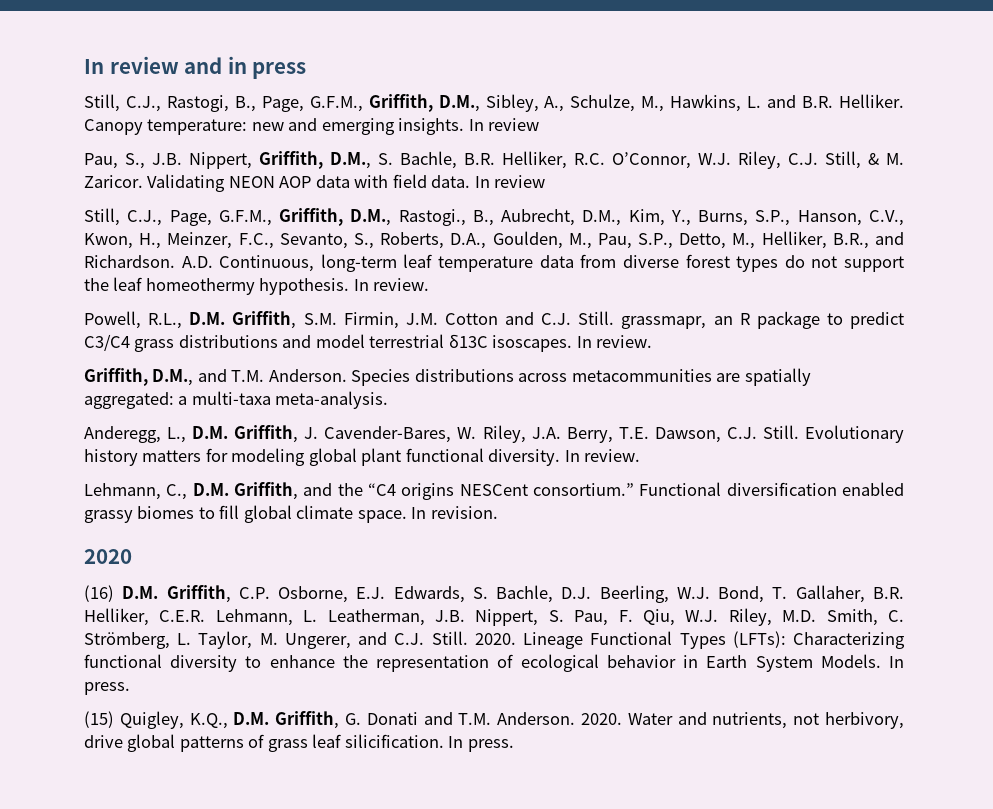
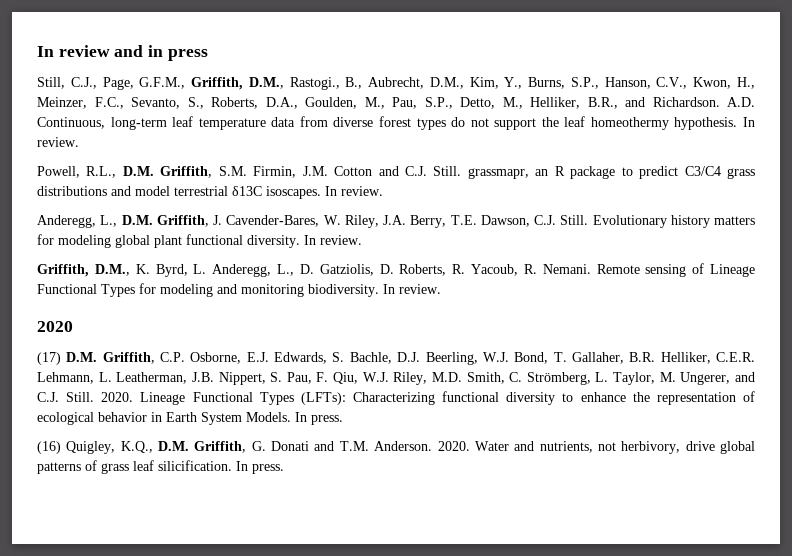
- Still, C.J., Rastogi, B., Page, G.F.M., Griffith, D.M., Sibley, A., Schulze, M., Hawkins, L. and B.R. Helliker. Canopy temperature: new and emerging insights. In review
- Pau, S., J.B. Nippert, Griffith, D.M., S. Bachle, B.R. Helliker, R.C. O’Connor, W.J. Riley, C.J. Still, & M. Zaricor. Validating NEON AOP data with field data. In review
- Griffith, D.M., and T.M. Anderson. Species distributions across metacommunities are spatially aggregated: a multi-taxa meta-analysis.
- Lehmann, C., D.M. Griffith, and the “C4 origins NESCent consortium.” Functional diversification enabled grassy biomes to fill global climate space. In revision.
+ Griffith, D.M., K. Byrd, L. Anderegg, L., D. Gatziolis, D. Roberts, R. Yacoub, R. Nemani. Remote sensing of Lineage Functional Types for modeling and monitoring biodiversity. In review.
- (16) D.M. Griffith, C.P. Osborne, E.J. Edwards, S. Bachle, D.J. Beerling, W.J. Bond, T. Gallaher, B.R. Helliker, C.E.R. Lehmann, L. Leatherman, J.B. Nippert, S. Pau, F. Qiu, W.J. Riley, M.D. Smith, C. Strömberg, L. Taylor, M. Ungerer, and C.J. Still.
+ (17) D.M. Griffith, C.P. Osborne, E.J. Edwards, S. Bachle, D.J. Beerling, W.J. Bond, T. Gallaher, B.R. Helliker, C.E.R. Lehmann, L. Leatherman, J.B. Nippert, S. Pau, F. Qiu, W.J. Riley, M.D. Smith, C. Strömberg, L. Taylor, M. Ungerer, and C.J. Still.
- (15) Quigley, K.Q., D.M. Griffith, G. Donati and T.M. Anderson.
+ (16) Quigley, K.Q., D.M. Griffith, G. Donati and T.M. Anderson.

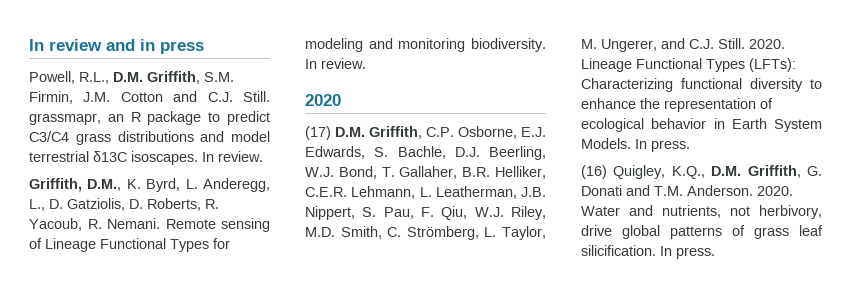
- Still, C.J., Page, G.F.M., Griffith, D.M., Rastogi., B., Aubrecht, D.M., Kim, Y., Burns, S.P., Hanson, C.V., Kwon, H., Meinzer, F.C., Sevanto, S., Roberts, D.A., Goulden, M., Pau, S.P., Detto, M., Helliker, B.R., and Richardson. A.D. Continuous, long-term leaf temperature data from diverse forest types do not support the leaf homeothermy hypothesis. In review.
- Anderegg, L., D.M. Griffith, J. Cavender-Bares, W. Riley, J.A. Berry, T.E. Dawson, C.J. Still. Evolutionary history matters for modeling global plant functional diversity. In review.

